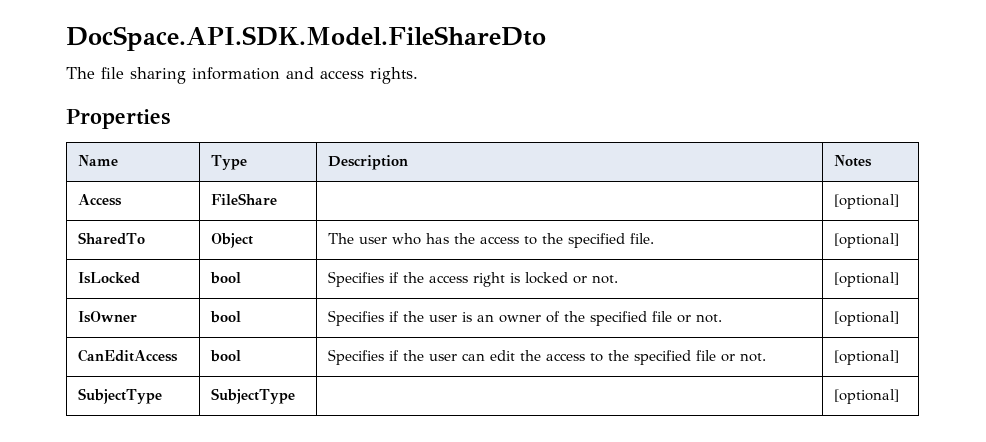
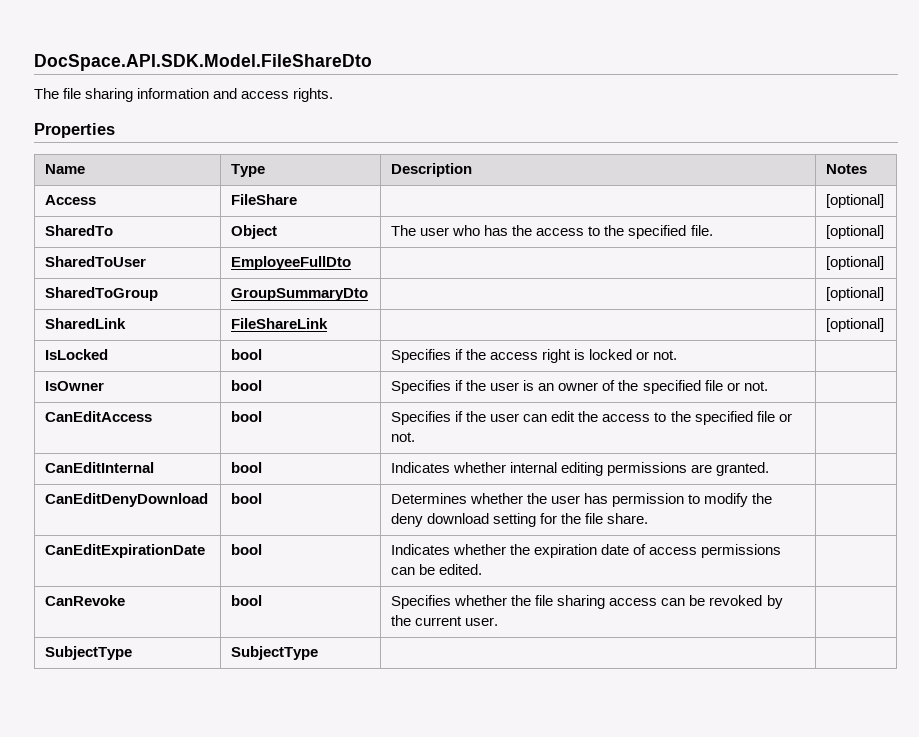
+ SharedToUser | EmployeeFullDto | | [optional]
+ SharedToGroup | GroupSummaryDto | | [optional]
+ SharedLink | FileShareLink | | [optional]
- IsLocked | bool | Specifies if the access right is locked or not. | [optional]
+ IsLocked | bool | Specifies if the access right is locked or not. |
- IsOwner | bool | Specifies if the user is an owner of the specified file or not. | [optional]
+ IsOwner | bool | Specifies if the user is an owner of the specified file or not. |
- CanEditAccess | bool | Specifies if the user can edit the access to the specified file or not. | [optional]
+ CanEditAccess | bool | Specifies if the user can edit the access to the specified file or not. |
+ CanEditInternal | bool | Indicates whether internal editing permissions are granted. |
+ CanEditDenyDownload | bool | Determines whether the user has permission to modify the deny download setting for the file share. |
+ CanEditExpirationDate | bool | Indicates whether the expiration date of access permissions can be edited. |
+ CanRevoke | bool | Specifies whether the file sharing access can be revoked by the current user. |
- SubjectType | SubjectType | | [optional]
+ SubjectType | SubjectType | |

